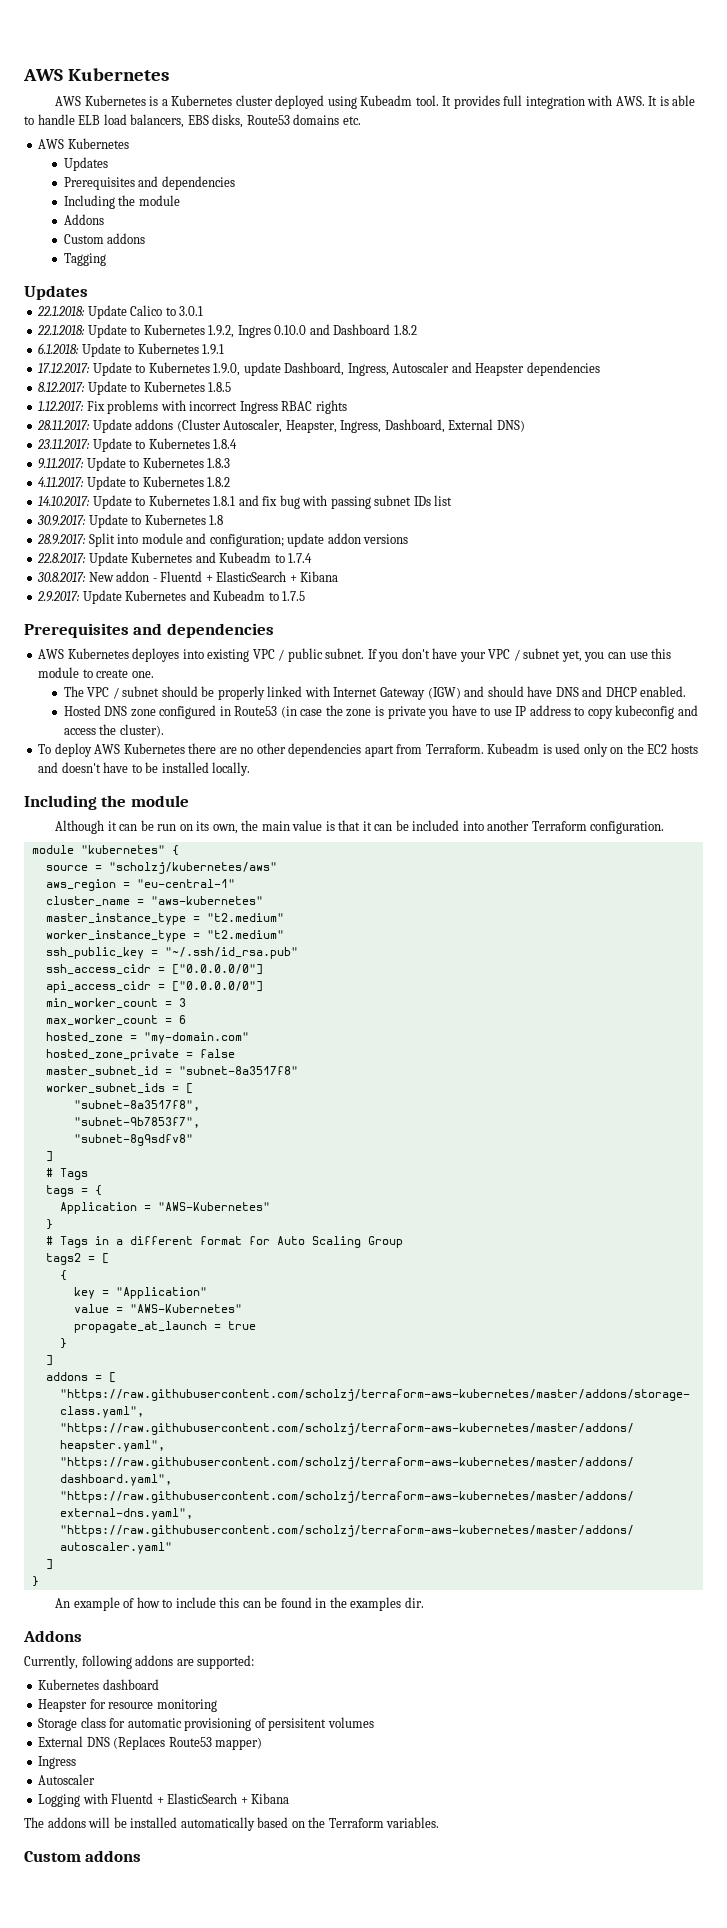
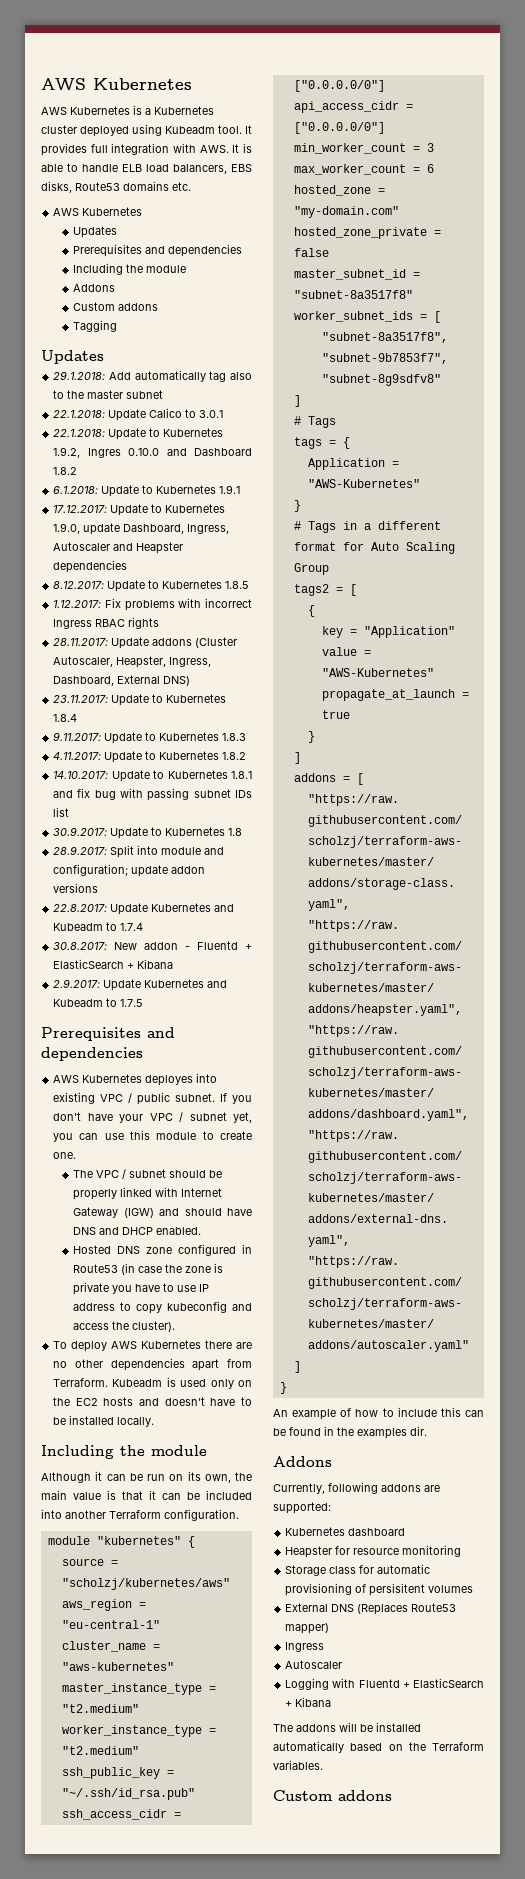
+ 29.1.2018: Add automatically tag also to the master subnet

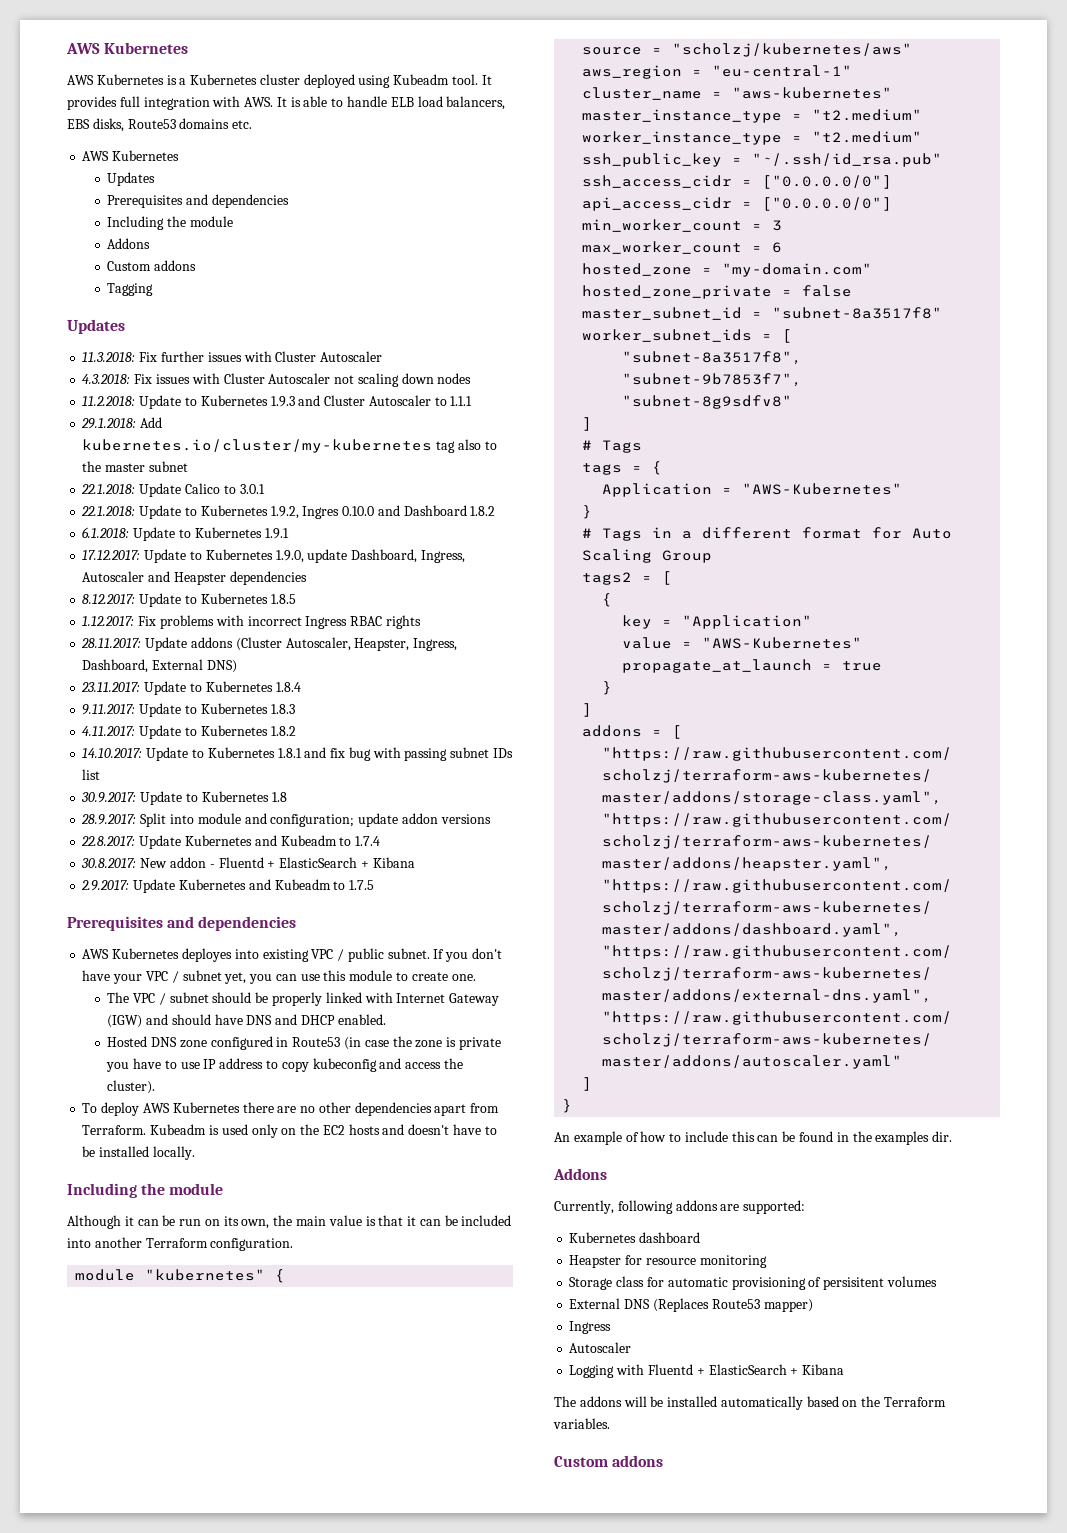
+ 11.3.2018: Fix further issues with Cluster Autoscaler
+ 4.3.2018: Fix issues with Cluster Autoscaler not scaling down nodes
+ 11.2.2018: Update to Kubernetes 1.9.3 and Cluster Autoscaler to 1.1.1
- 29.1.2018: Add automatically tag also to the master subnet
+ 29.1.2018: Add kubernetes.io/cluster/my-kubernetes tag also to the master subnet

